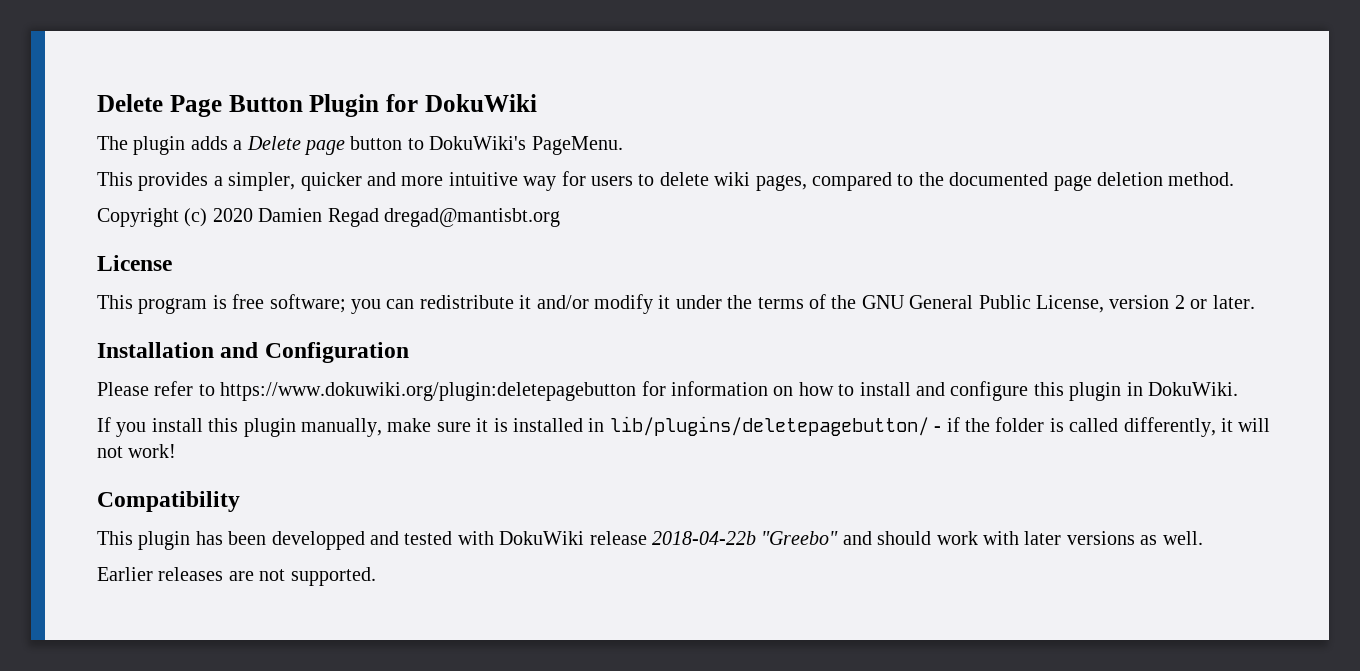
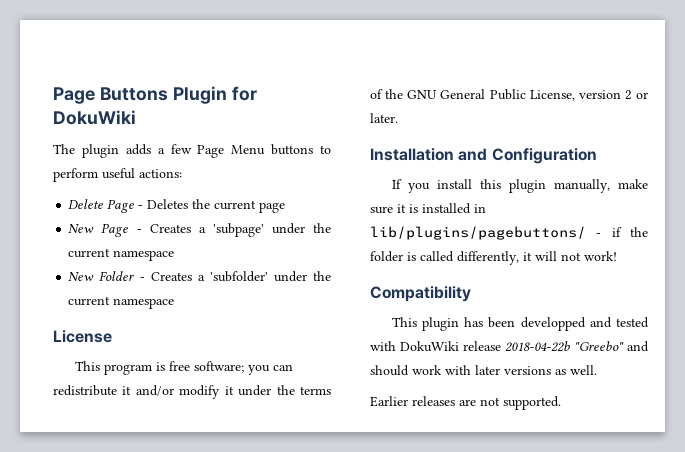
- Delete Page Button Plugin for DokuWiki
+ Page Buttons Plugin for DokuWiki
- The plugin adds a Delete page button to DokuWiki's PageMenu.
- This provides a simpler, quicker and more intuitive way for users to delete wiki pages, compared to the documented page deletion method.
- Copyright (c) 2020 Damien Regad dregad@mantisbt.org
+ The plugin adds a few Page Menu buttons to perform useful actions:
+ Delete Page - Deletes the current page
+ New Page - Creates a 'subpage' under the current namespace
+ New Folder - Creates a 'subfolder' under the current namespace
- Please refer to https://www.dokuwiki.org/plugin:deletepagebutton for information on how to install and configure this plugin in DokuWiki.
- If you install this plugin manually, make sure it is installed in lib/plugins/deletepagebutton/ - if the folder is called differently, it will not work!
+ If you install this plugin manually, make sure it is installed in lib/plugins/pagebuttons/ - if the folder is called differently, it will not work!

